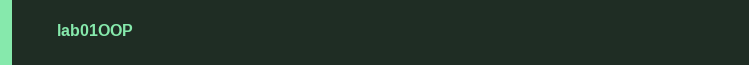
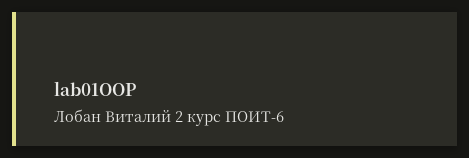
+ Лобан Виталий 2 курс ПОИТ-6

